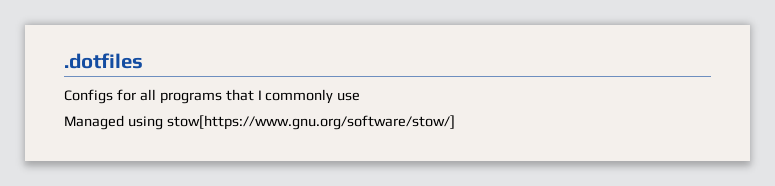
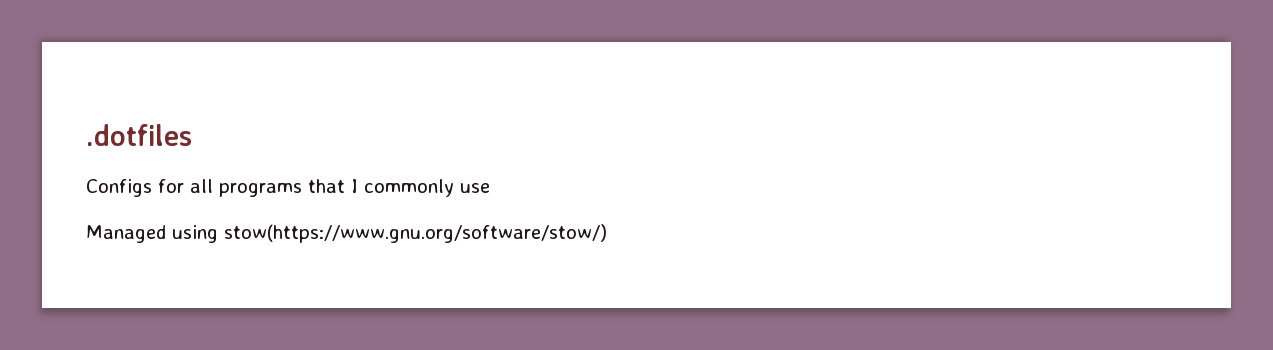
- Managed using stow[https://www.gnu.org/software/stow/]
+ Managed using stow(https://www.gnu.org/software/stow/)

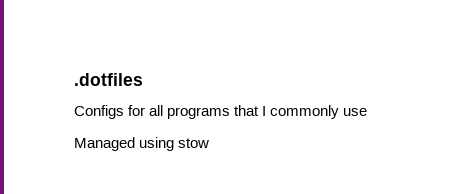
- Managed using stow(https://www.gnu.org/software/stow/)
+ Managed using stow

